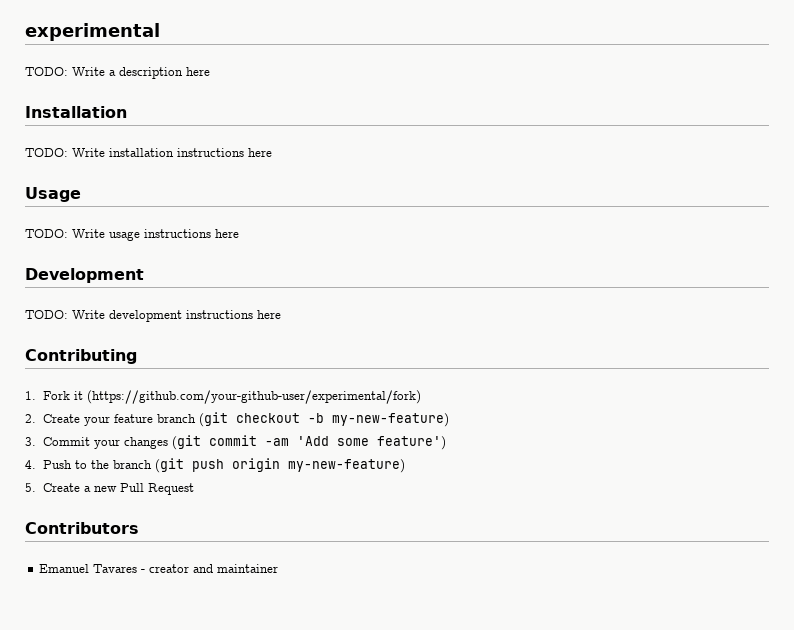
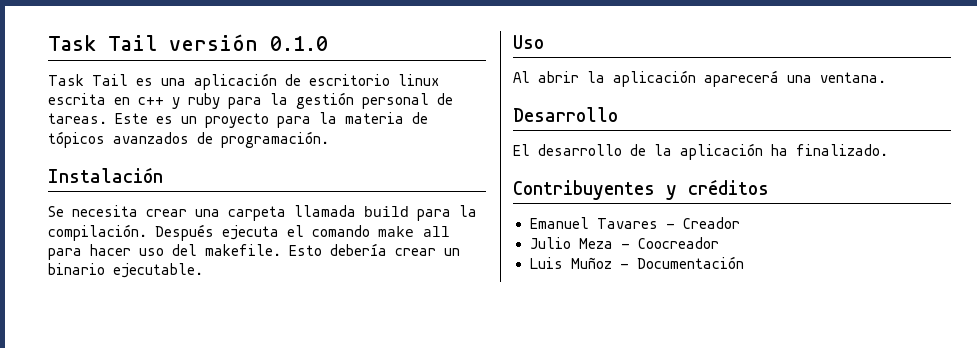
- experimental
- TODO: Write a description here
- Installation
- TODO: Write installation instructions here
- Usage
- TODO: Write usage instructions here
- Development
- TODO: Write development instructions here
- Contributing
- 1. Fork it (https://github.com/your-github-user/experimental/fork)
- 2. Create your feature branch (git checkout -b my-new-feature)
- 3. Commit your changes (git commit -am 'Add some feature')
- 4. Push to the branch (git push origin my-new-feature)
- 5. Create a new Pull Request
- Contributors
- Emanuel Tavares - creator and maintainer
+ Task Tail versión 0.1.0
+ Task Tail es una aplicación de escritorio linux escrita en c++ y ruby para la gestión personal de tareas. Este es un proyecto para la materia de tópicos avanzados de programación.
+ Instalación
+ Se necesita crear una carpeta llamada build para la compilación. Después ejecuta el comando make all para hacer uso del makefile. Esto debería crear un binario ejecutable.
+ Uso
+ Al abrir la aplicación aparecerá una ventana.
+ Desarrollo
+ El desarrollo de la aplicación ha finalizado.
+ Contribuyentes y créditos
+ Emanuel Tavares - Creador
+ Julio Meza - Coocreador
+ Luis Muñoz - Documentación

